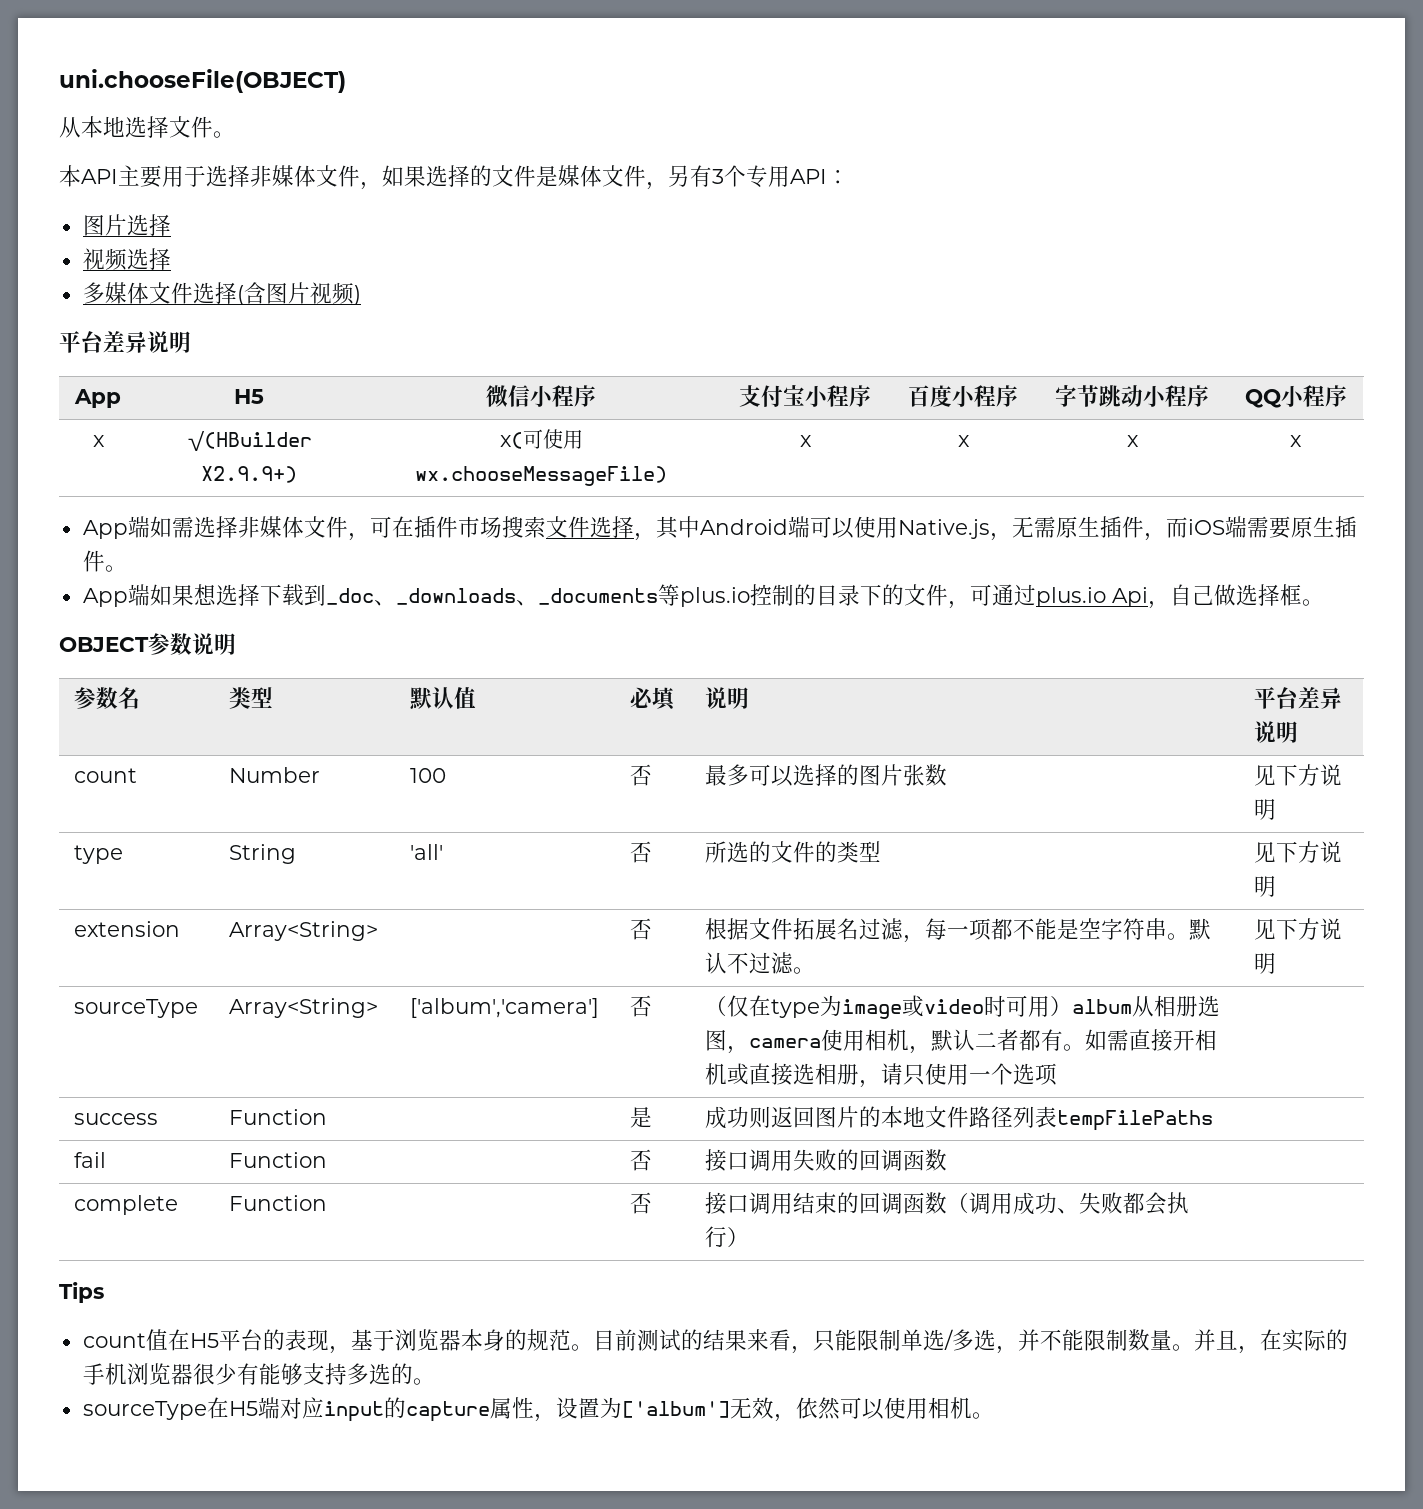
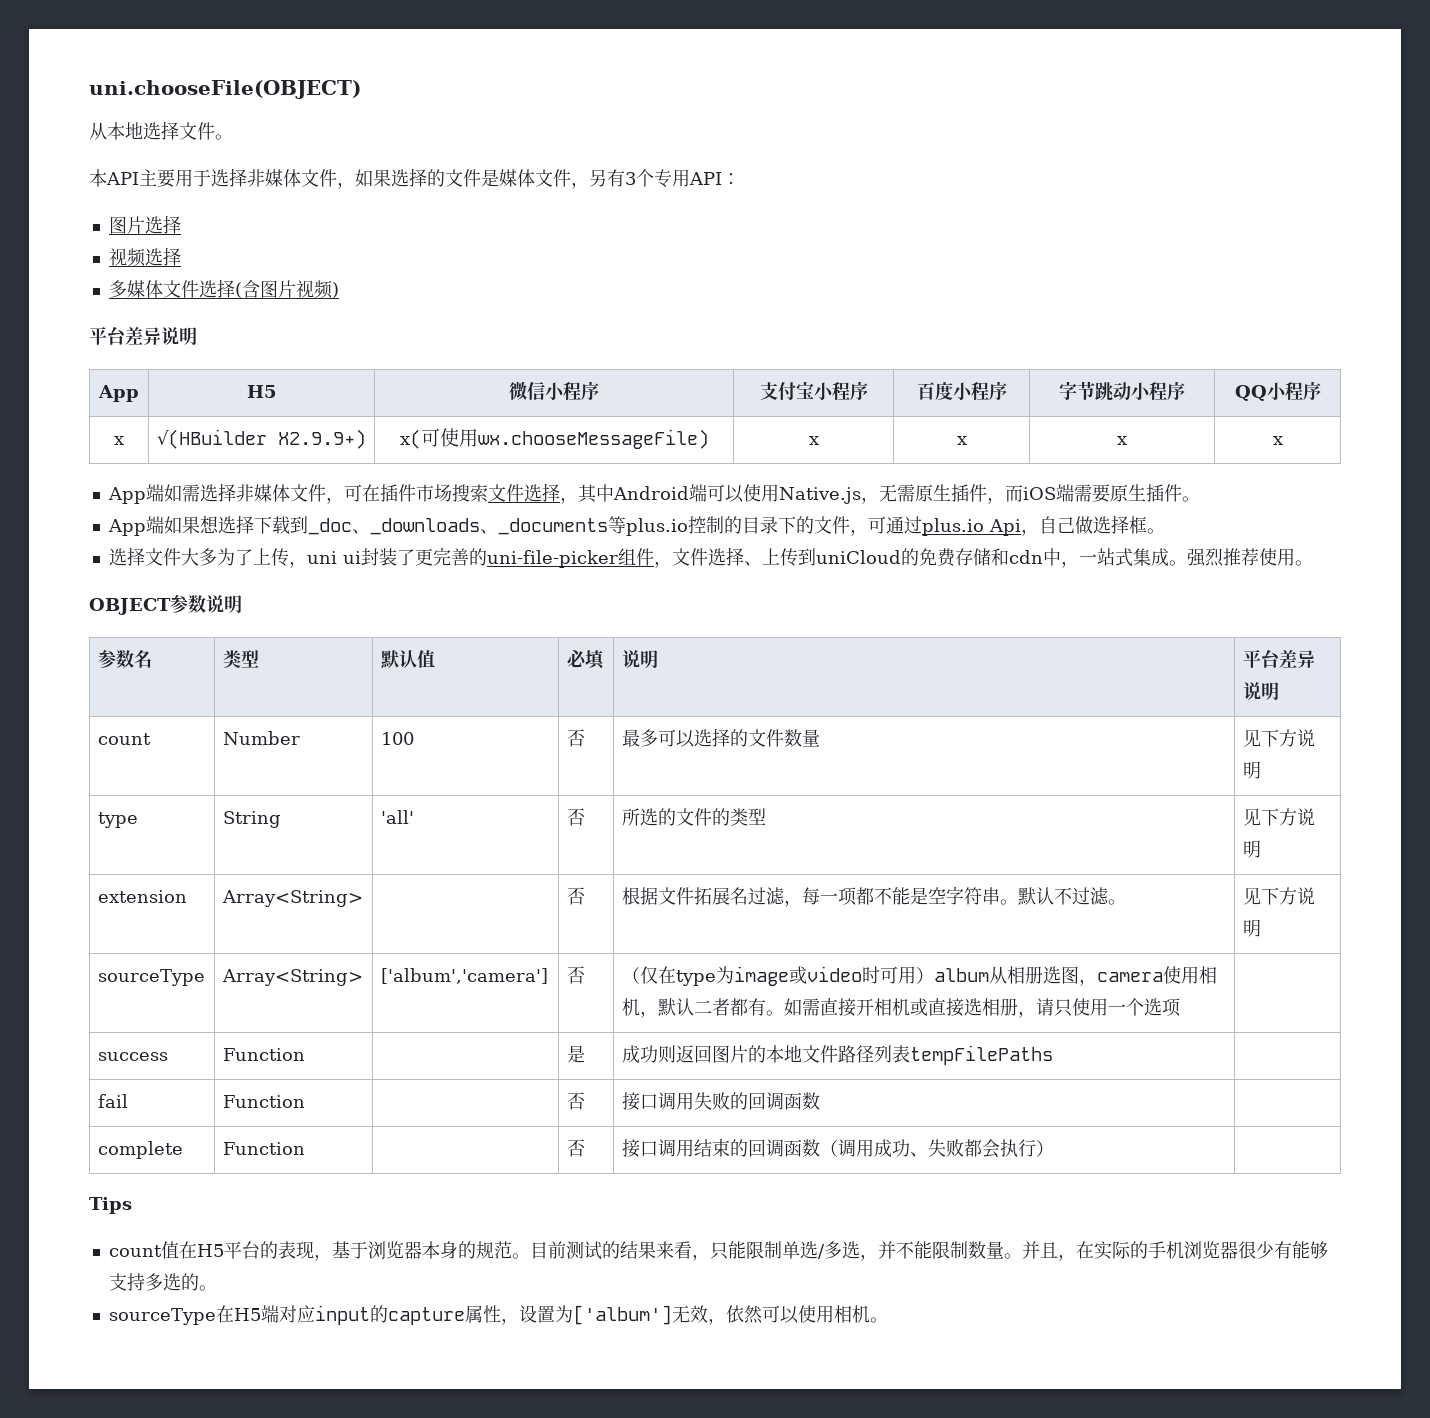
+ 选择文件大多为了上传，uni ui封装了更完善的uni-file-picker组件，文件选择、上传到uniCloud的免费存储和cdn中，一站式集成。强烈推荐使用。
- count | Number | 100 | 否 | 最多可以选择的图片张数 | 见下方说明
+ count | Number | 100 | 否 | 最多可以选择的文件数量 | 见下方说明

